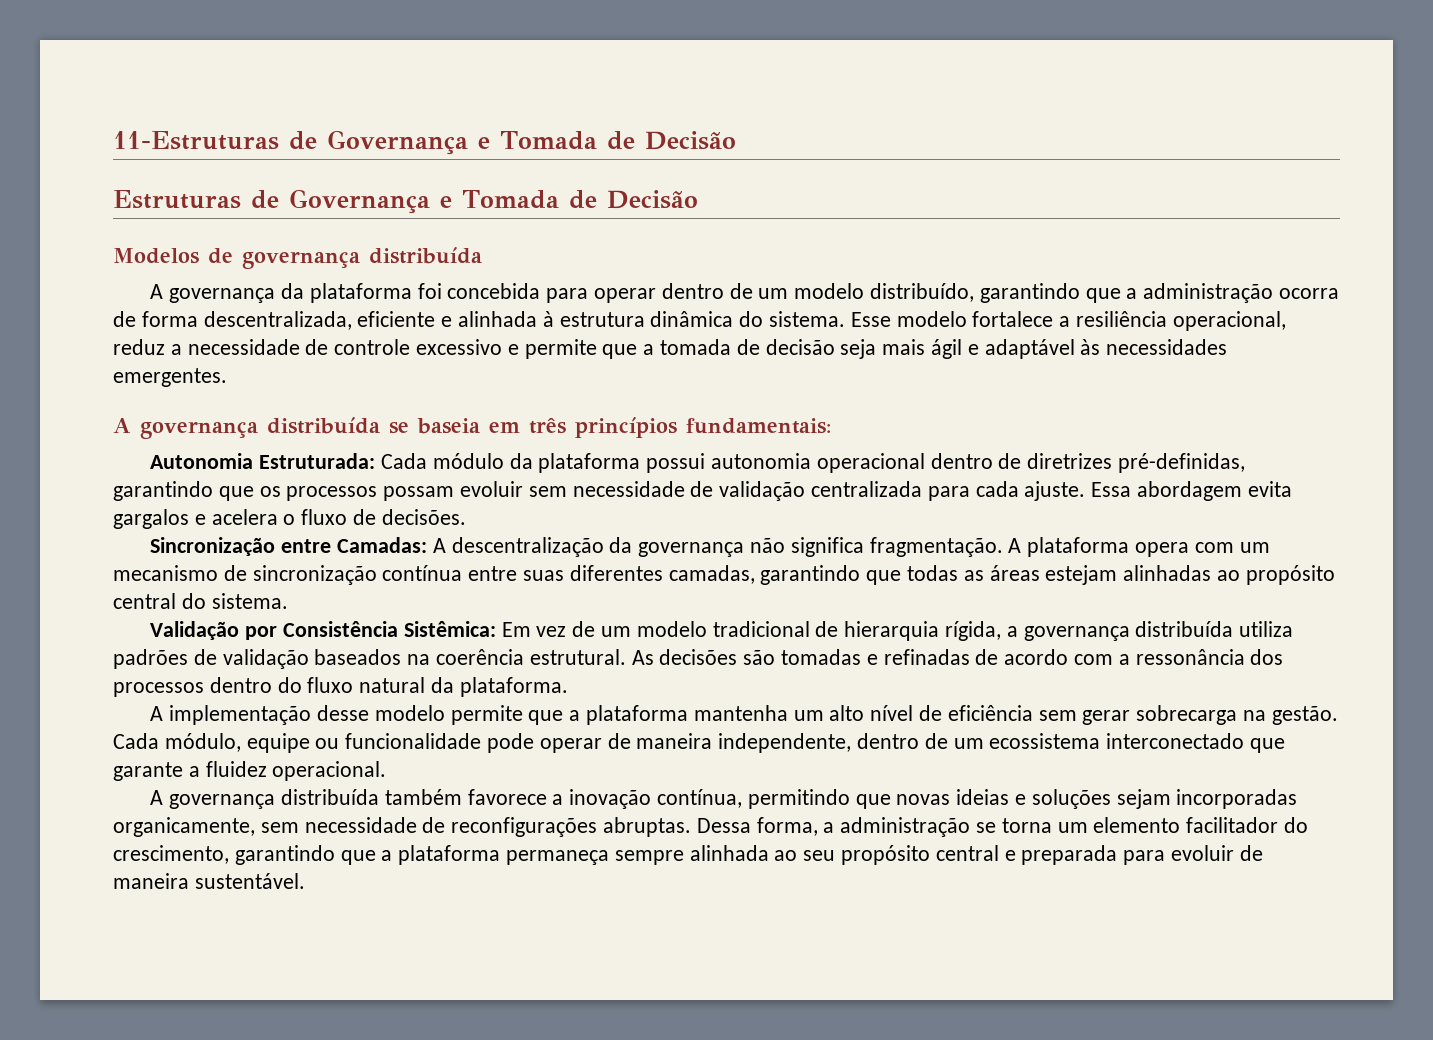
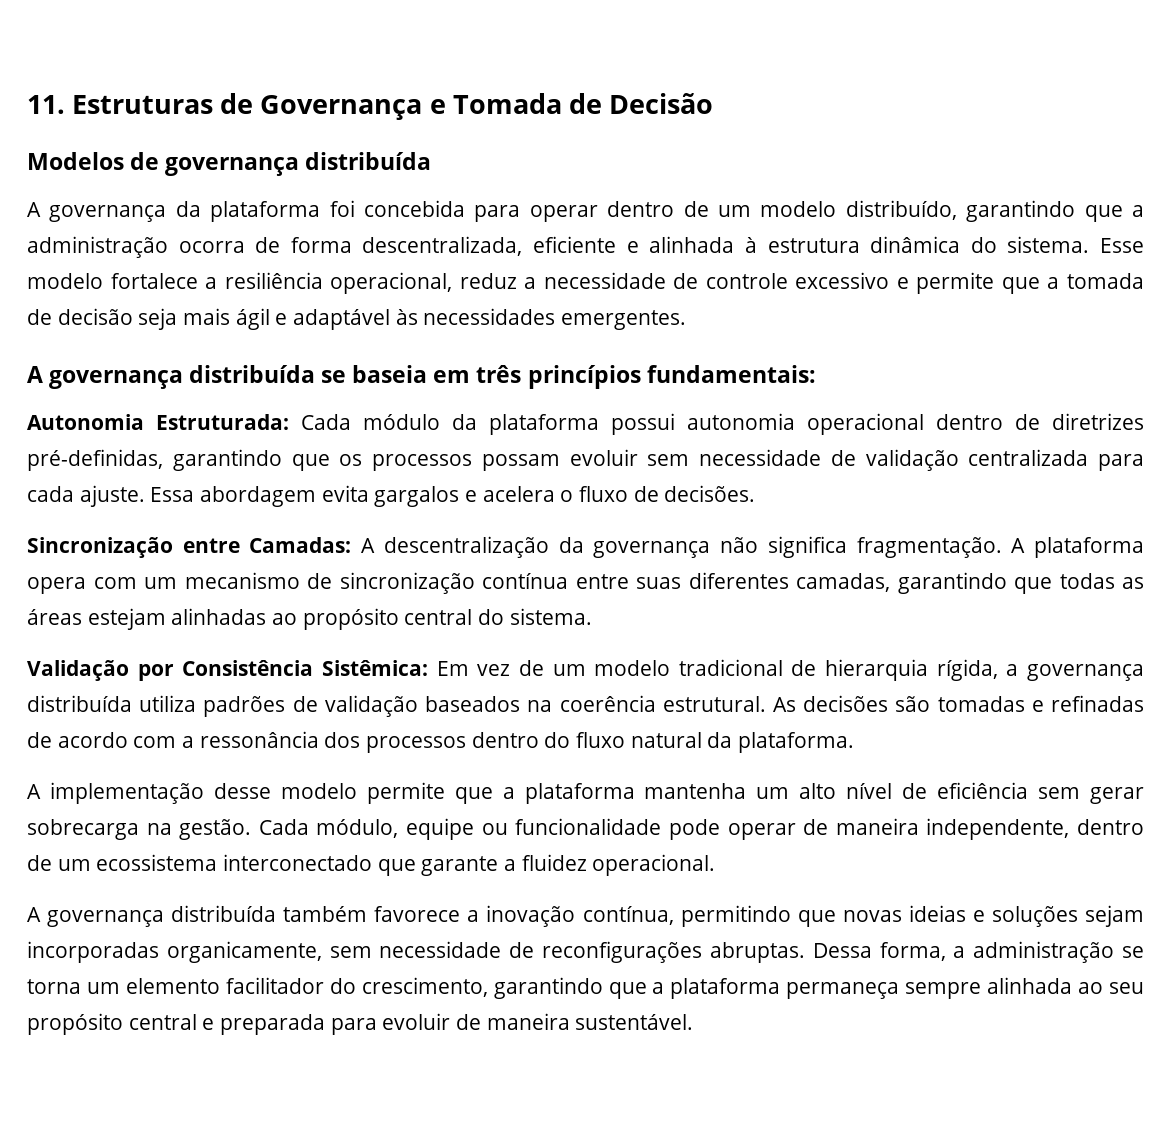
- 11-Estruturas de Governança e Tomada de Decisão
- Estruturas de Governança e Tomada de Decisão
+ 11. Estruturas de Governança e Tomada de Decisão

